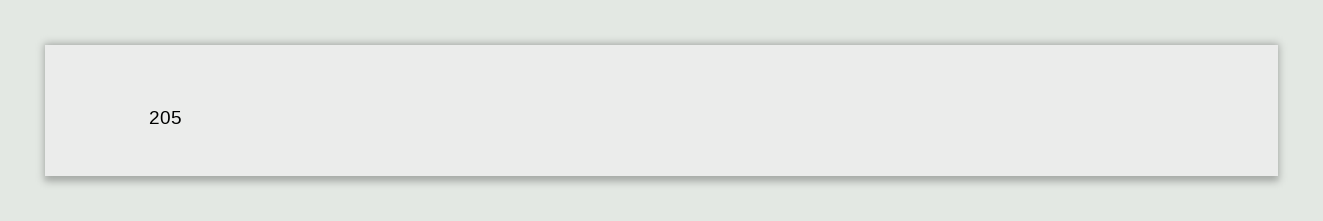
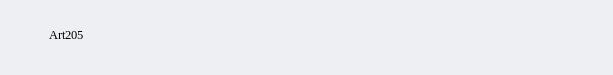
- 205
+ Art205

